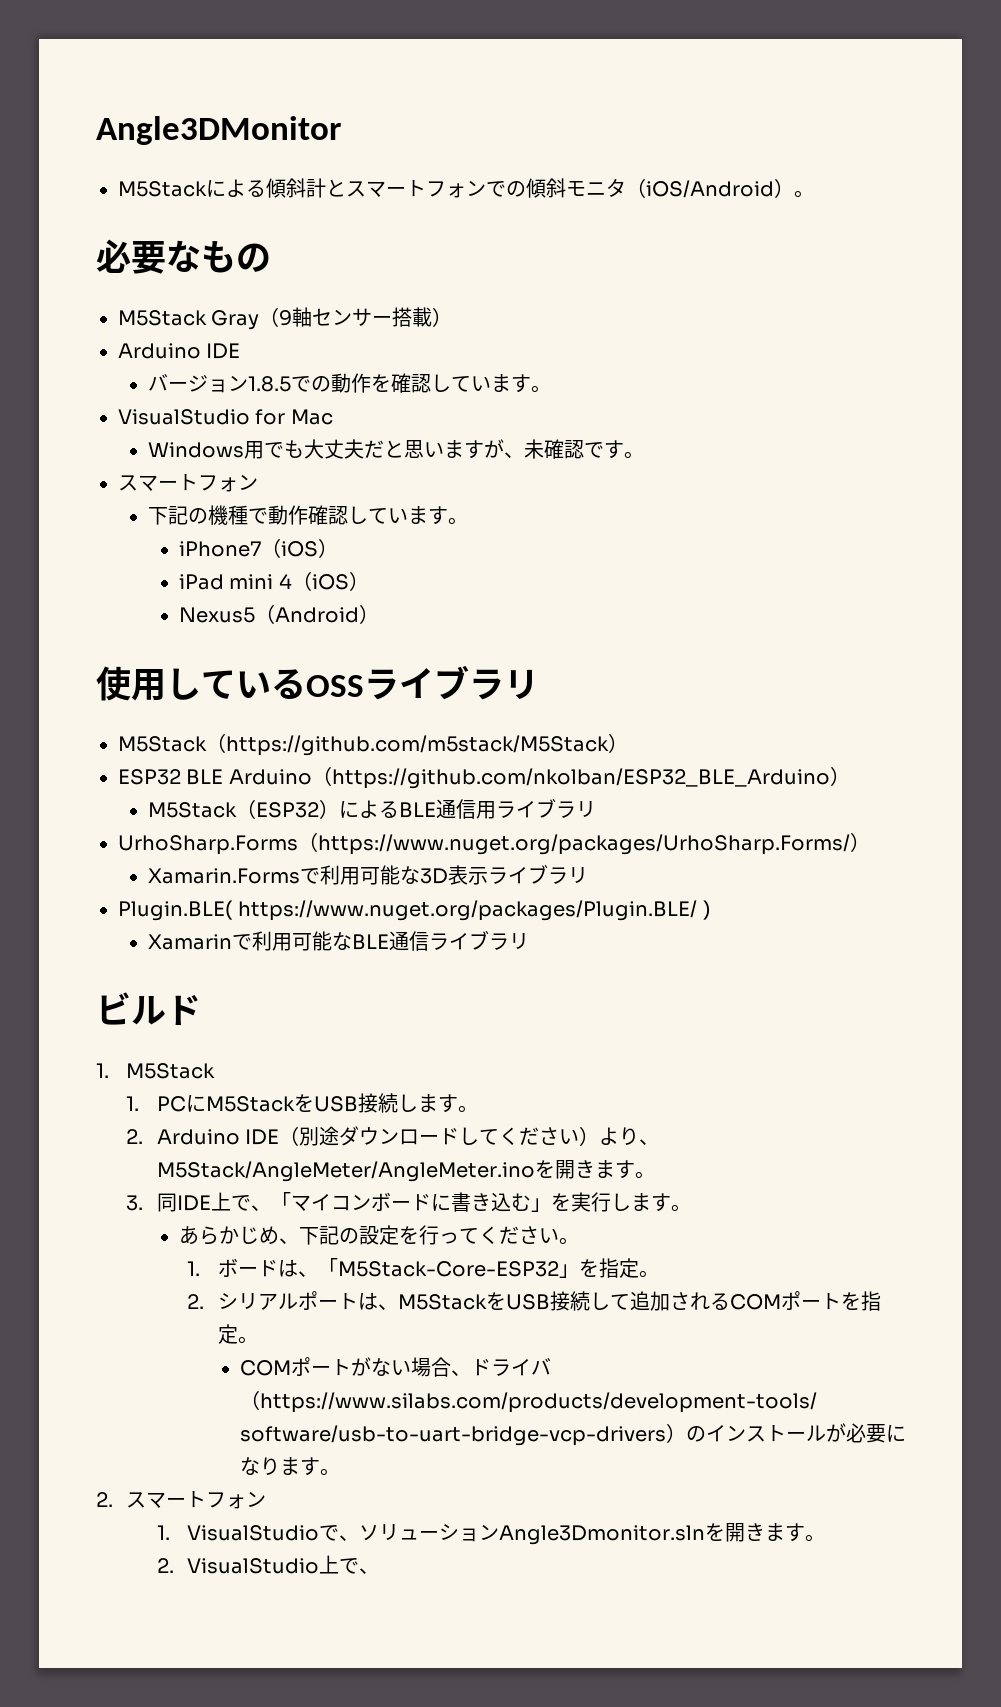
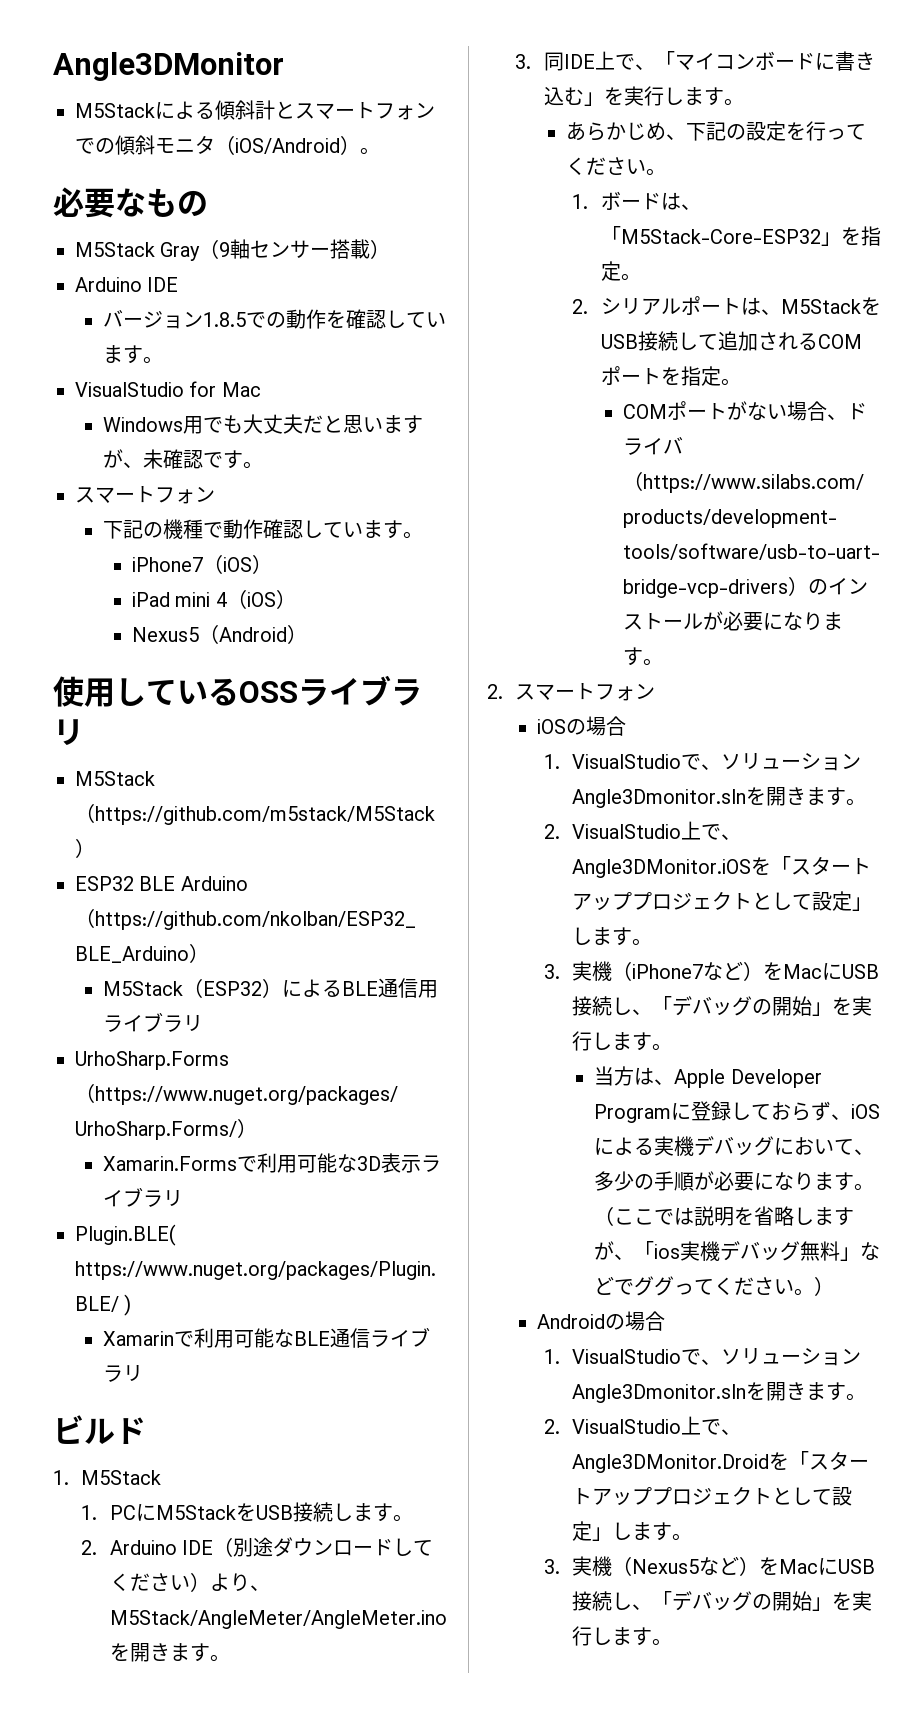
+ iOSの場合
- 2. VisualStudio上で、
+ 2. VisualStudio上で、Angle3DMonitor.iOSを「スタートアッププロジェクトとして設定」します。
+ 3.実機（iPhone7など）をMacにUSB接続し、「デバッグの開始」を実行します。
+ 当方は、Apple Developer Programに登録しておらず、iOSによる実機デバッグにおいて、多少の手順が必要になります。（ここでは説明を省略しますが、「ios実機デバッグ無料」などでググってください。）
+ Androidの場合
+ 1. VisualStudioで、ソリューションAngle3Dmonitor.slnを開きます。
+ 2. VisualStudio上で、Angle3DMonitor.Droidを「スタートアッププロジェクトとして設定」します。
+ 3.実機（Nexus5など）をMacにUSB接続し、「デバッグの開始」を実行します。

